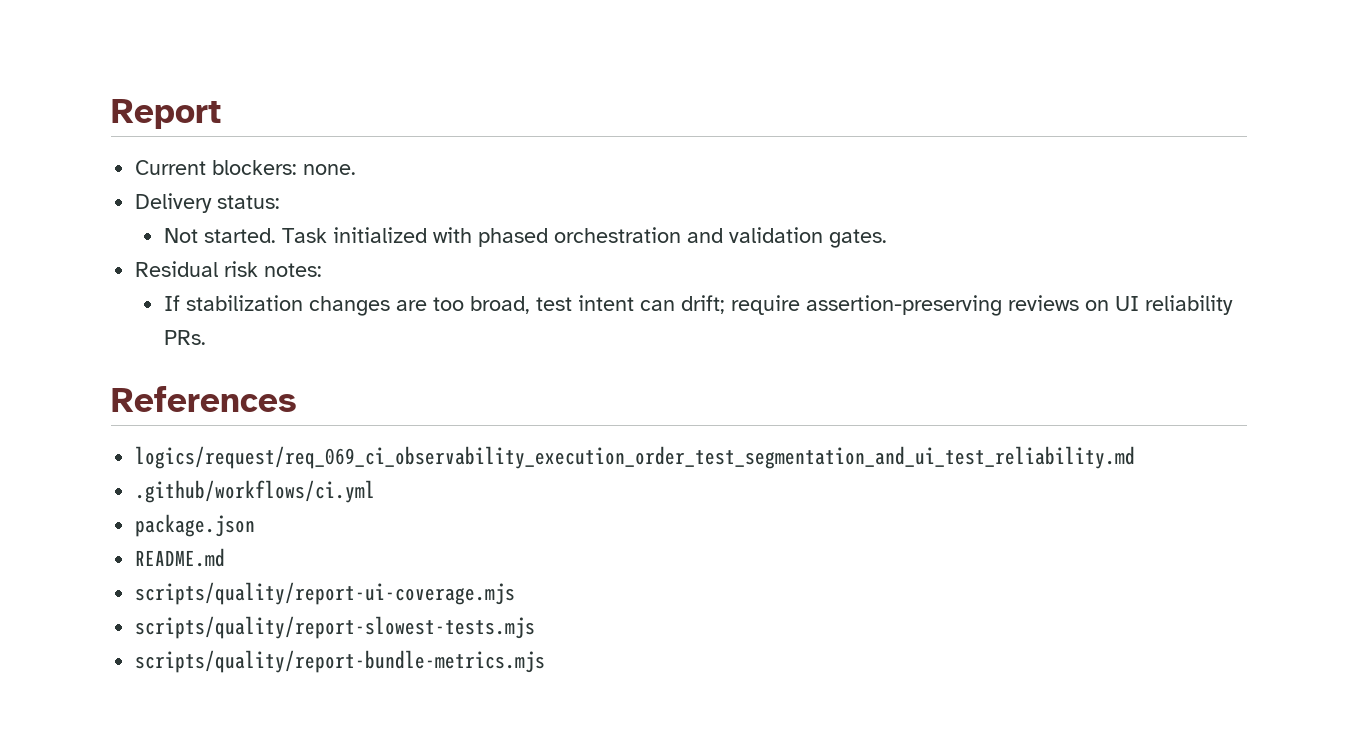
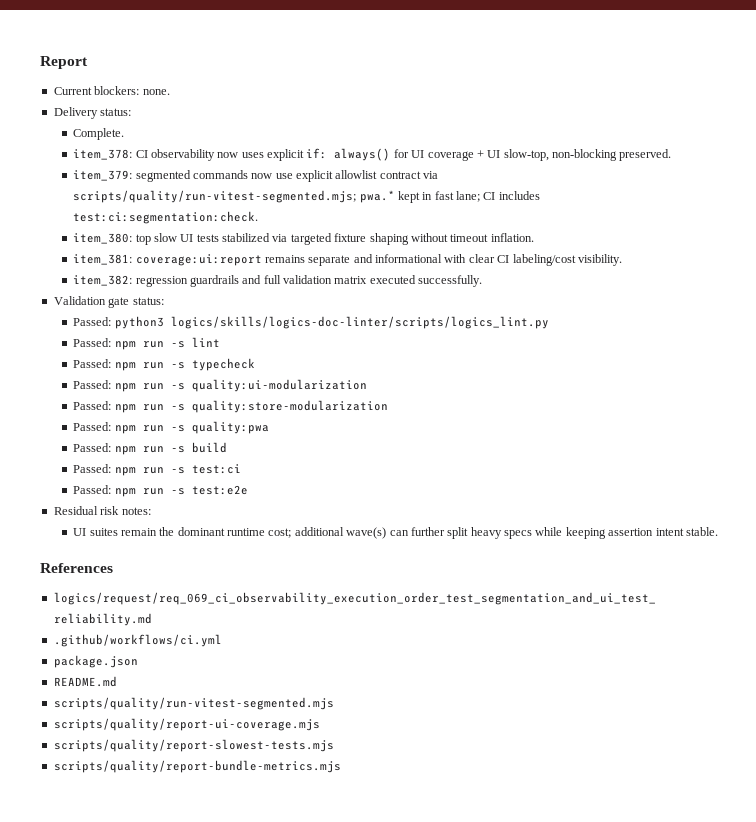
- Not started. Task initialized with phased orchestration and validation gates.
+ Complete.
+ item_378: CI observability now uses explicit if: always() for UI coverage + UI slow-top, non-blocking preserved.
+ item_379: segmented commands now use explicit allowlist contract via scripts/quality/run-vitest-segmented.mjs; pwa.* kept in fast lane; CI includes test:ci:segmentation:check.
+ item_380: top slow UI tests stabilized via targeted fixture shaping without timeout inflation.
+ item_381: coverage:ui:report remains separate and informational with clear CI labeling/cost visibility.
+ item_382: regression guardrails and full validation matrix executed successfully.
+ Validation gate status:
+ Passed: python3 logics/skills/logics-doc-linter/scripts/logics_lint.py
+ Passed: npm run -s lint
+ Passed: npm run -s typecheck
+ Passed: npm run -s quality:ui-modularization
+ Passed: npm run -s quality:store-modularization
+ Passed: npm run -s quality:pwa
+ Passed: npm run -s build
+ Passed: npm run -s test:ci
+ Passed: npm run -s test:e2e
  Residual risk notes:
- If stabilization changes are too broad, test intent can drift; require assertion-preserving reviews on UI reliability PRs.
+ UI suites remain the dominant runtime cost; additional wave(s) can further split heavy specs while keeping assertion intent stable.
+ scripts/quality/run-vitest-segmented.mjs

